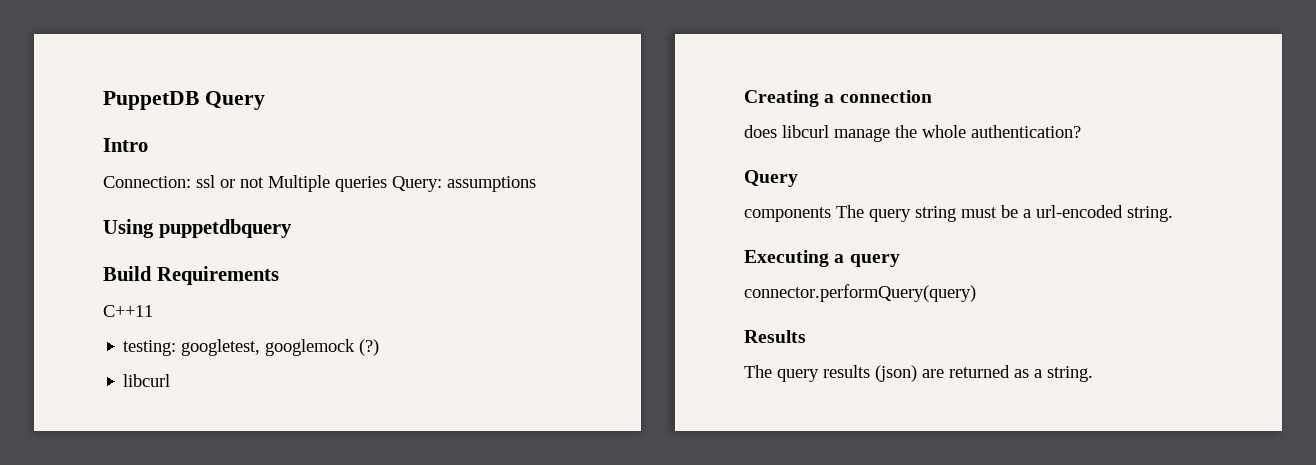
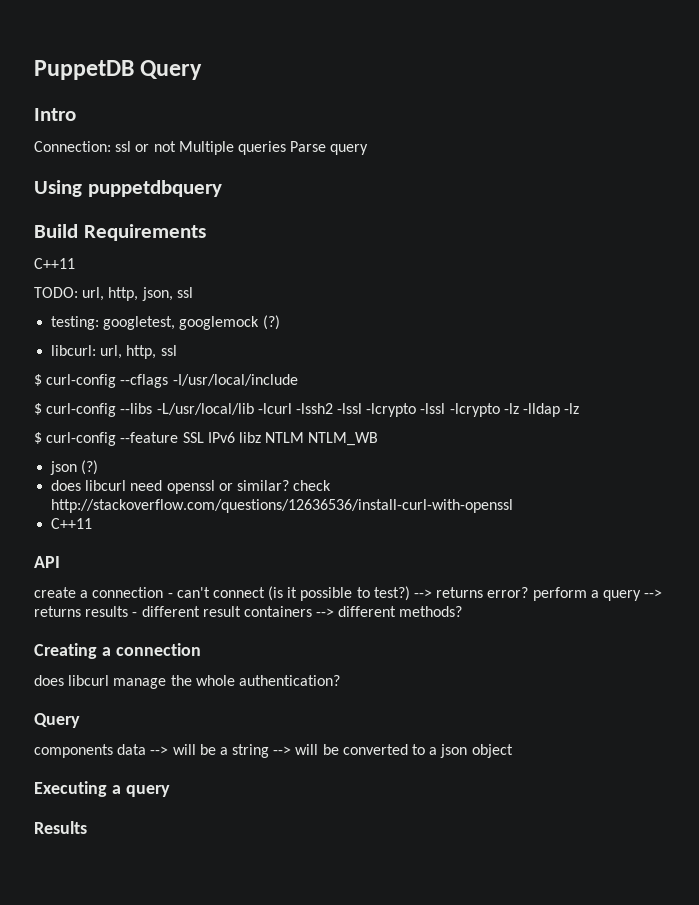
- Connection: ssl or not Multiple queries Query: assumptions
+ Connection: ssl or not Multiple queries Parse query
+ TODO: url, http, json, ssl
  testing: googletest, googlemock (?)
- libcurl
+ libcurl: url, http, ssl
+ $ curl-config --cflags -I/usr/local/include
+ $ curl-config --libs -L/usr/local/lib -lcurl -lssh2 -lssl -lcrypto -lssl -lcrypto -lz -lldap -lz
+ $ curl-config --feature SSL IPv6 libz NTLM NTLM_WB
+ json (?)
+ does libcurl need openssl or similar? check http://stackoverflow.com/questions/12636536/install-curl-with-openssl
+ C++11
+ API
+ create a connection - can't connect (is it possible to test?) --> returns error? perform a query --> returns results - different result containers --> different methods?
- components The query string must be a url-encoded string.
+ components data --> will be a string --> will be converted to a json object
- connector.performQuery(query)
- The query results (json) are returned as a string.

